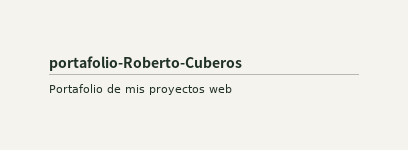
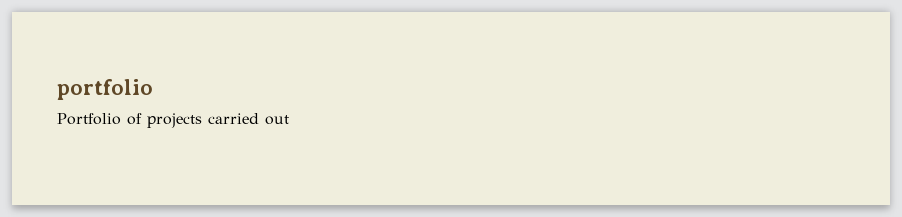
- portafolio-Roberto-Cuberos
- Portafolio de mis proyectos web
+ portfolio
+ Portfolio of projects carried out

